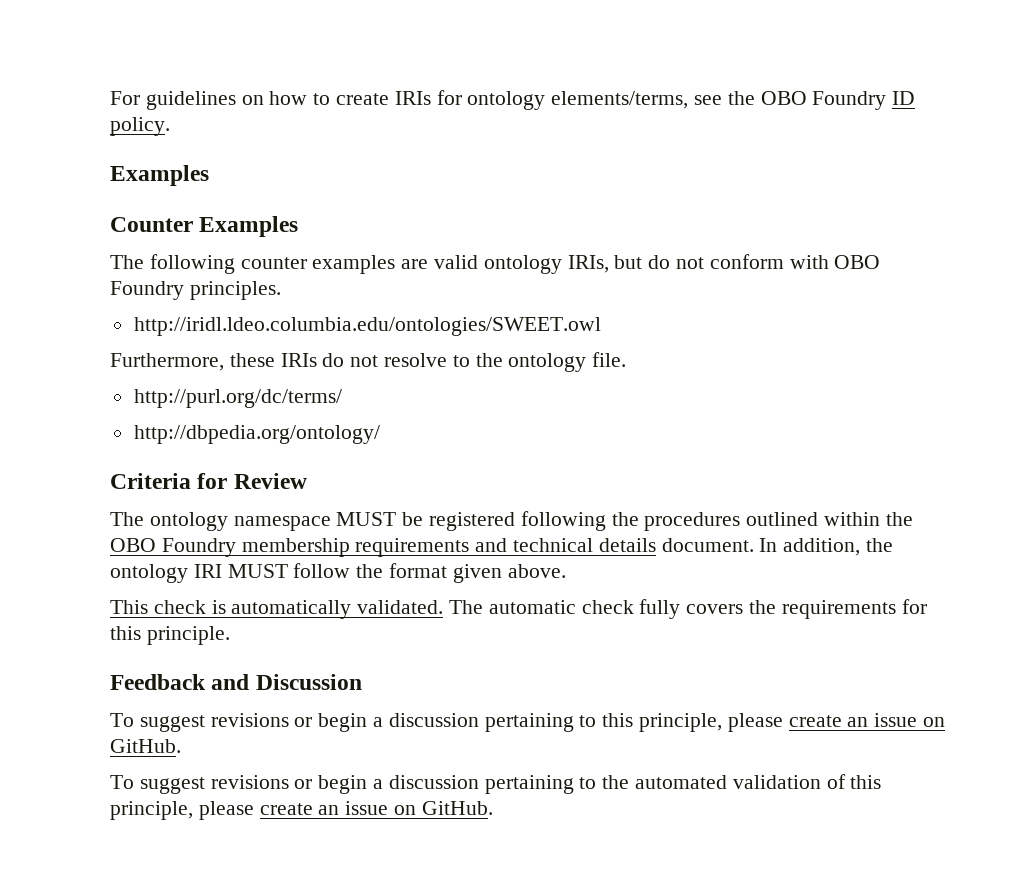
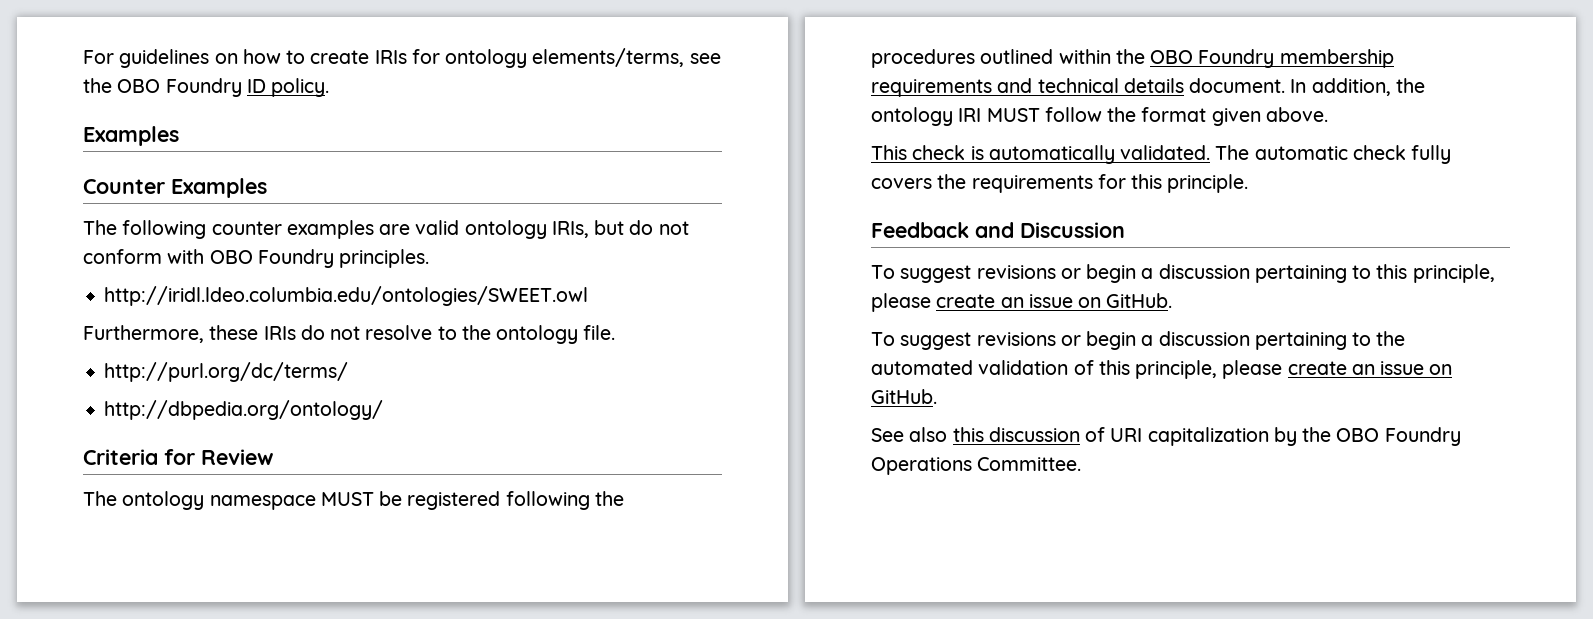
+ See also this discussion of URI capitalization by the OBO Foundry Operations Committee.

